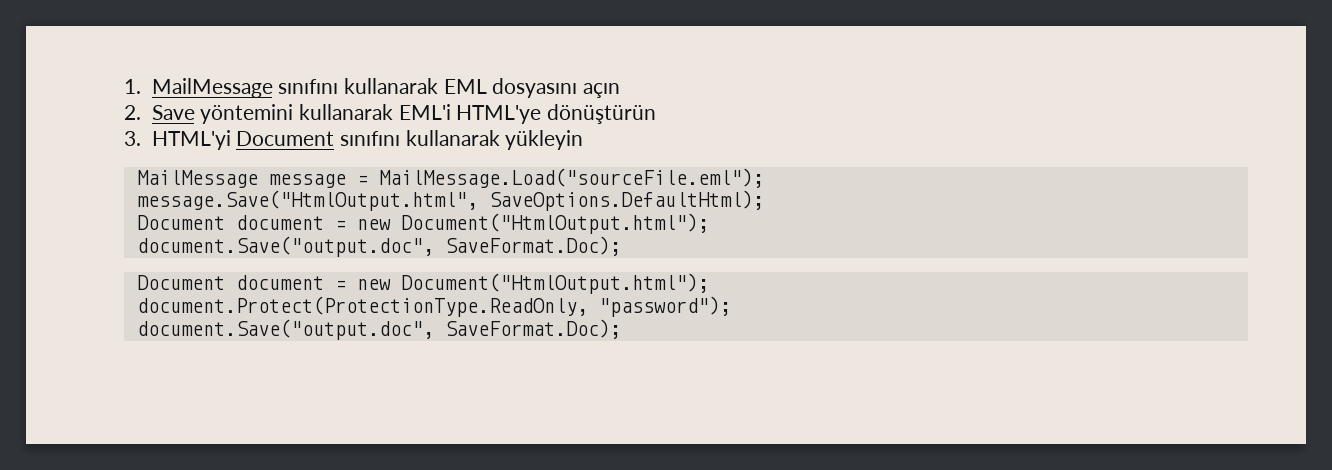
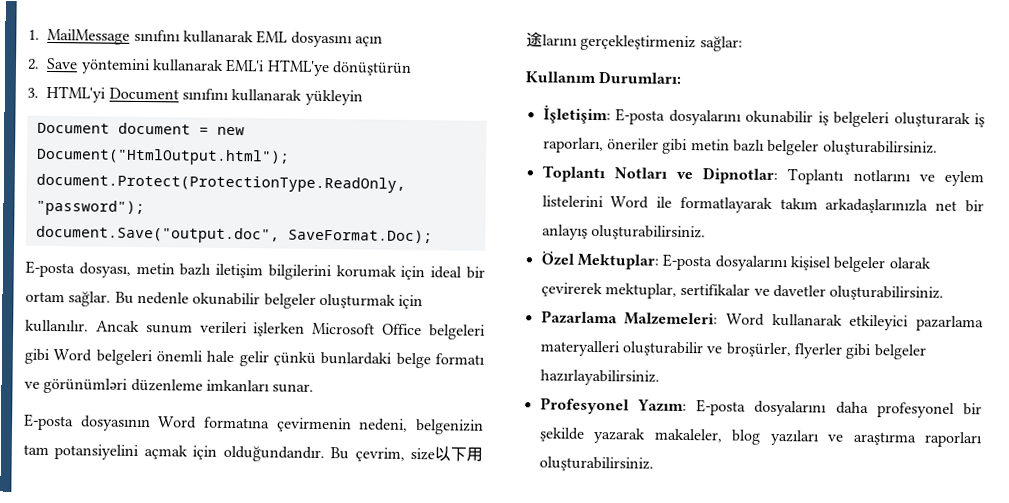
- MailMessage message = MailMessage.Load("sourceFile.eml");
- message.Save("HtmlOutput.html", SaveOptions.DefaultHtml);
- Document document = new Document("HtmlOutput.html");
- document.Save("output.doc", SaveFormat.Doc);
+ E-posta dosyası, metin bazlı iletişim bilgilerini korumak için ideal bir ortam sağlar. Bu nedenle okunabilir belgeler oluşturmak için kullanılır. Ancak sunum verileri işlerken Microsoft Office belgeleri gibi Word belgeleri önemli hale gelir çünkü bunlardaki belge formatı ve görünümləri düzenleme imkanları sunar.
+ E-posta dosyasının Word formatına çevirmenin nedeni, belgenizin tam potansiyelini açmak için olduğundandır. Bu çevrim, size以下用途larını gerçekleştirmeniz sağlar:
+ Kullanım Durumları:
+ İşletişim: E-posta dosyalarını okunabilir iş belgeleri oluşturarak iş raporları, öneriler gibi metin bazlı belgeler oluşturabilirsiniz.
+ Toplantı Notları ve Dipnotlar: Toplantı notlarını ve eylem listelerini Word ile formatlayarak takım arkadaşlarınızla net bir anlayış oluşturabilirsiniz.
+ Özel Mektuplar: E-posta dosyalarını kişisel belgeler olarak çevirerek mektuplar, sertifikalar ve davetler oluşturabilirsiniz.
+ Pazarlama Malzemeleri: Word kullanarak etkileyici pazarlama materyalleri oluşturabilir ve broşürler, flyerler gibi belgeler hazırlayabilirsiniz.
+ Profesyonel Yazım: E-posta dosyalarını daha profesyonel bir şekilde yazarak makaleler, blog yazıları ve araştırma raporları oluşturabilirsiniz.

